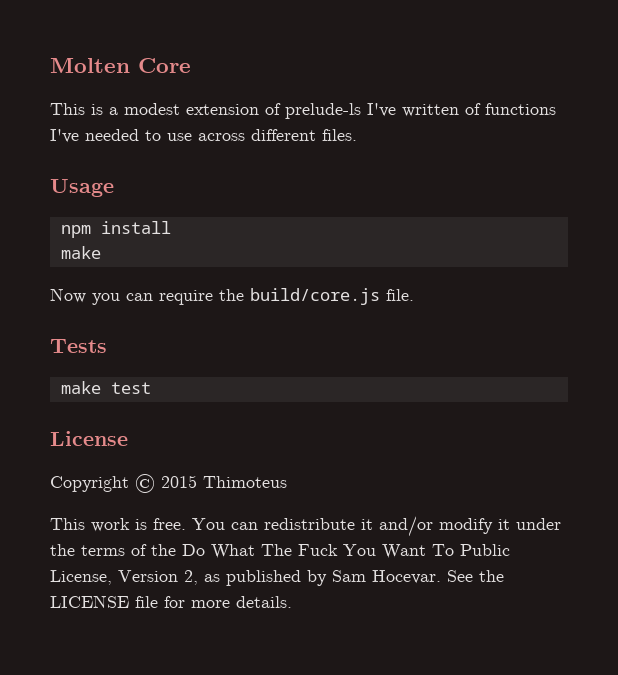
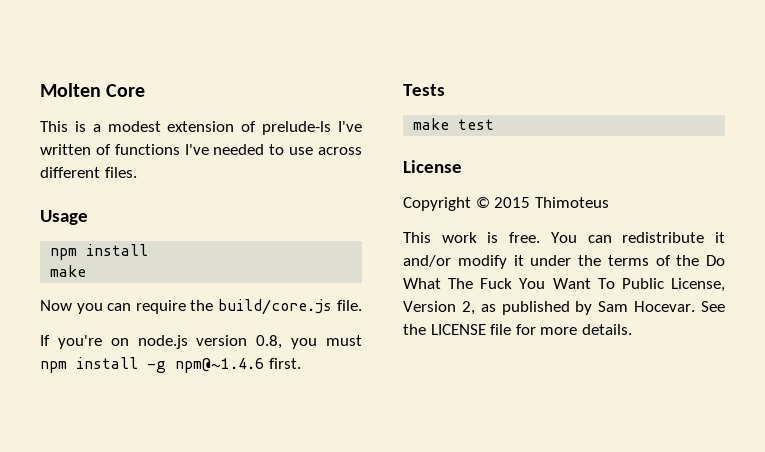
+ If you're on node.js version 0.8, you must npm install -g npm@~1.4.6 first.

